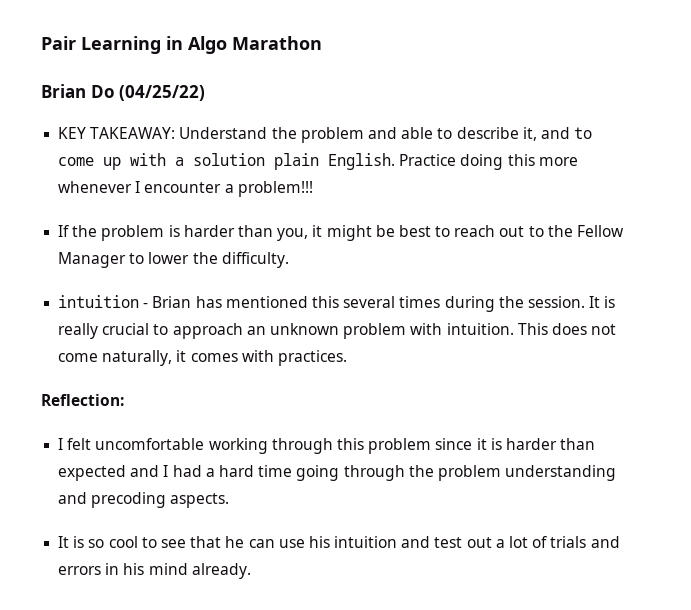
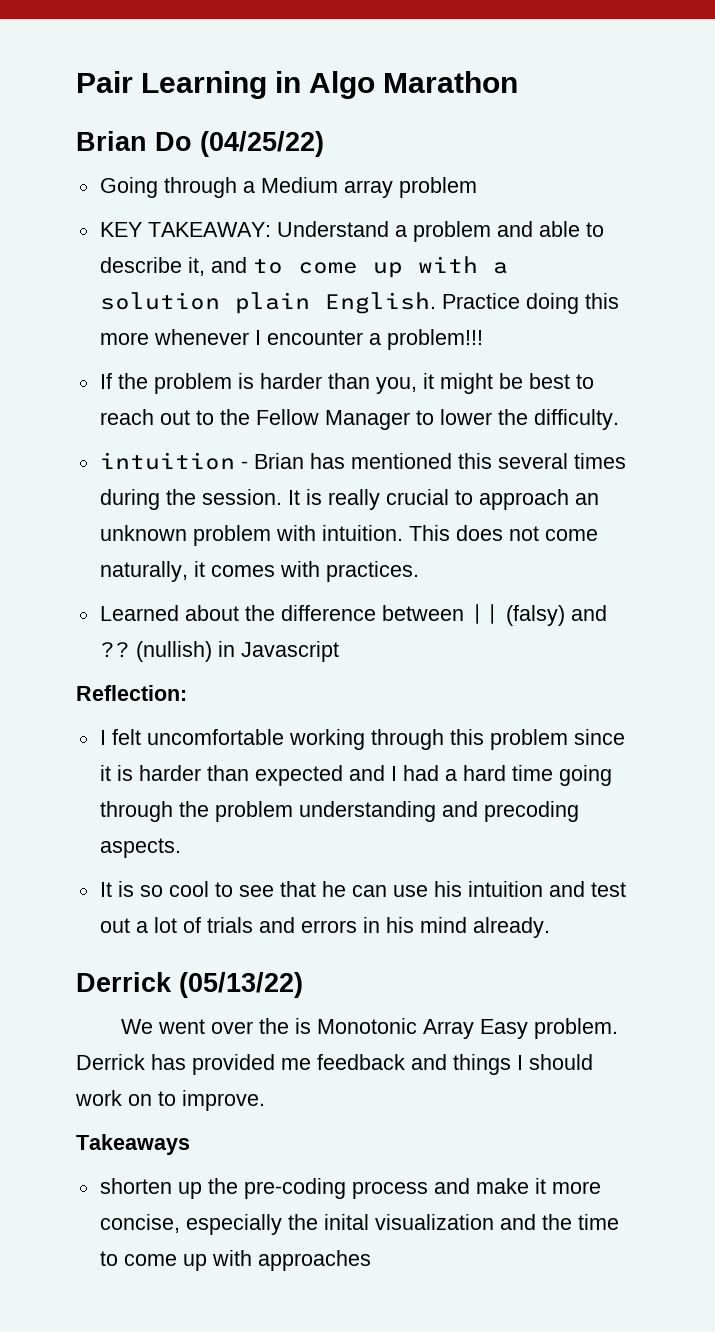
+ Going through a Medium array problem
- KEY TAKEAWAY: Understand the problem and able to describe it, and to come up with a solution plain English.
+ KEY TAKEAWAY: Understand a problem and able to describe it, and to come up with a solution plain English.
+ Learned about the difference between || (falsy) and ?? (nullish) in Javascript
+ Derrick (05/13/22)
+ We went over the is Monotonic Array Easy problem. Derrick has provided me feedback and things I should work on to improve.
+ Takeaways
+ shorten up the pre-coding process and make it more concise, especially the inital visualization and the time to come up with approaches

